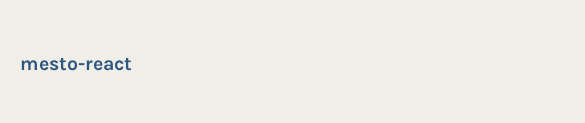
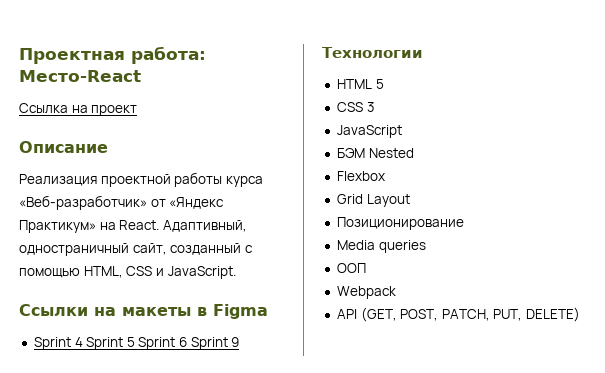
- mesto-react
+ Проектная работа: Место-React
+ Ссылка на проект
+ Описание
+ Реализация проектной работы курса «Веб-разработчик» от «Яндекс Практикум» на React. Адаптивный, одностраничный сайт, созданный с помощью HTML, CSS и JavaScript.
+ Ссылки на макеты в Figma
+ Sprint 4 Sprint 5 Sprint 6 Sprint 9
+ Технологии
+ HTML 5
+ CSS 3
+ JavaScript
+ БЭМ Nested
+ Flexbox
+ Grid Layout
+ Позиционирование
+ Media queries
+ ООП
+ Webpack
+ API (GET, POST, PATCH, PUT, DELETE)

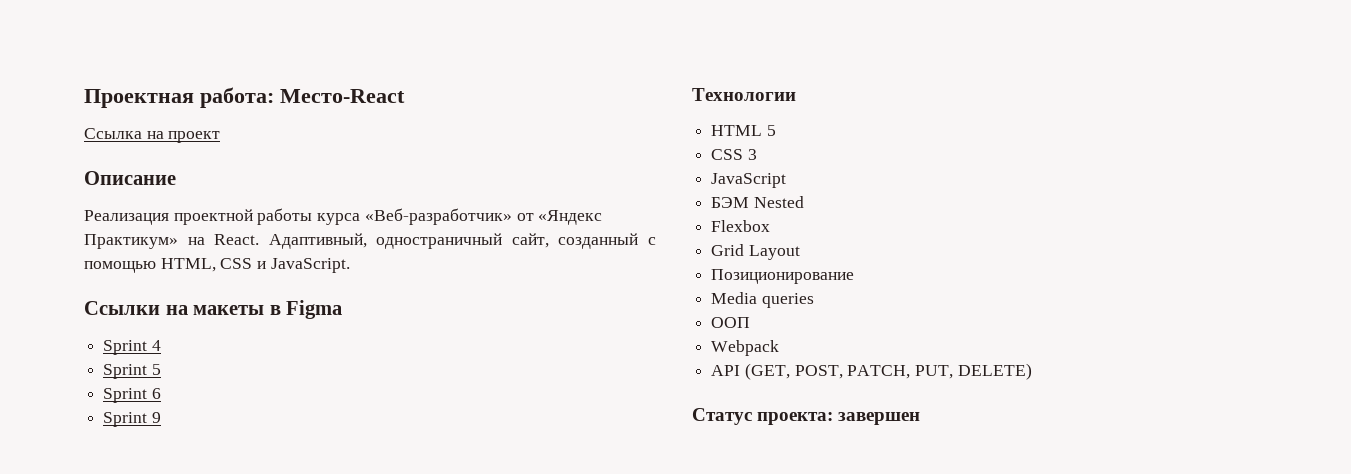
- Sprint 4 Sprint 5 Sprint 6 Sprint 9
+ Sprint 4
+ Sprint 5
+ Sprint 6
+ Sprint 9
+ Статус проекта: завершен

